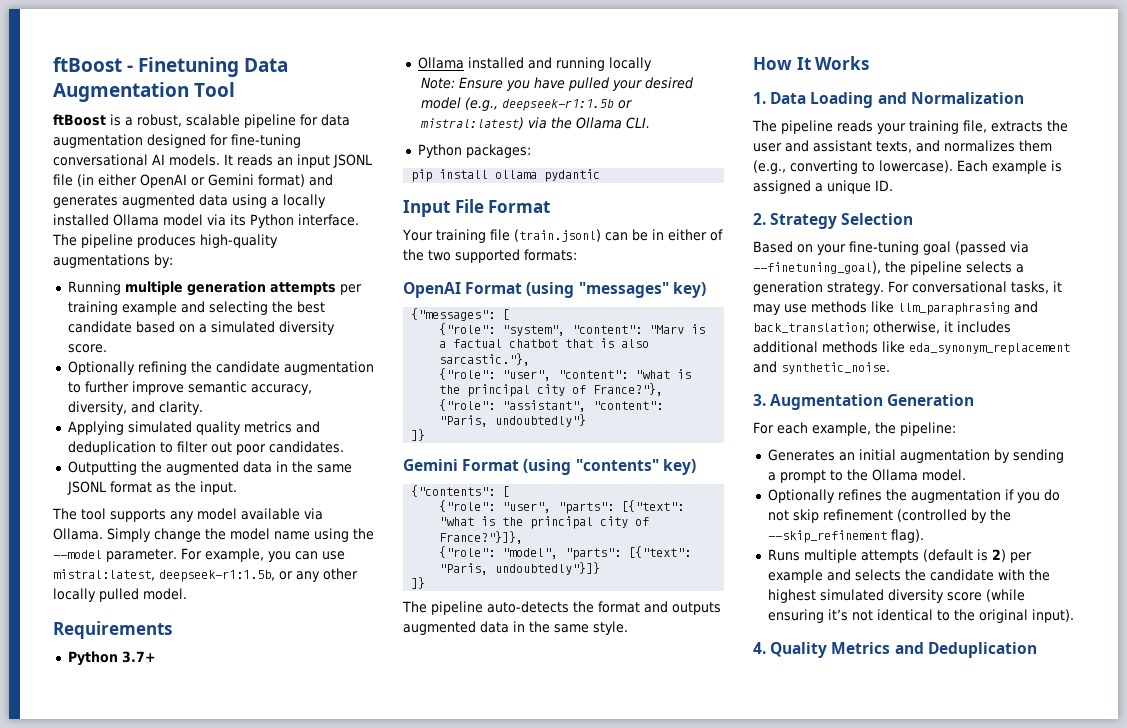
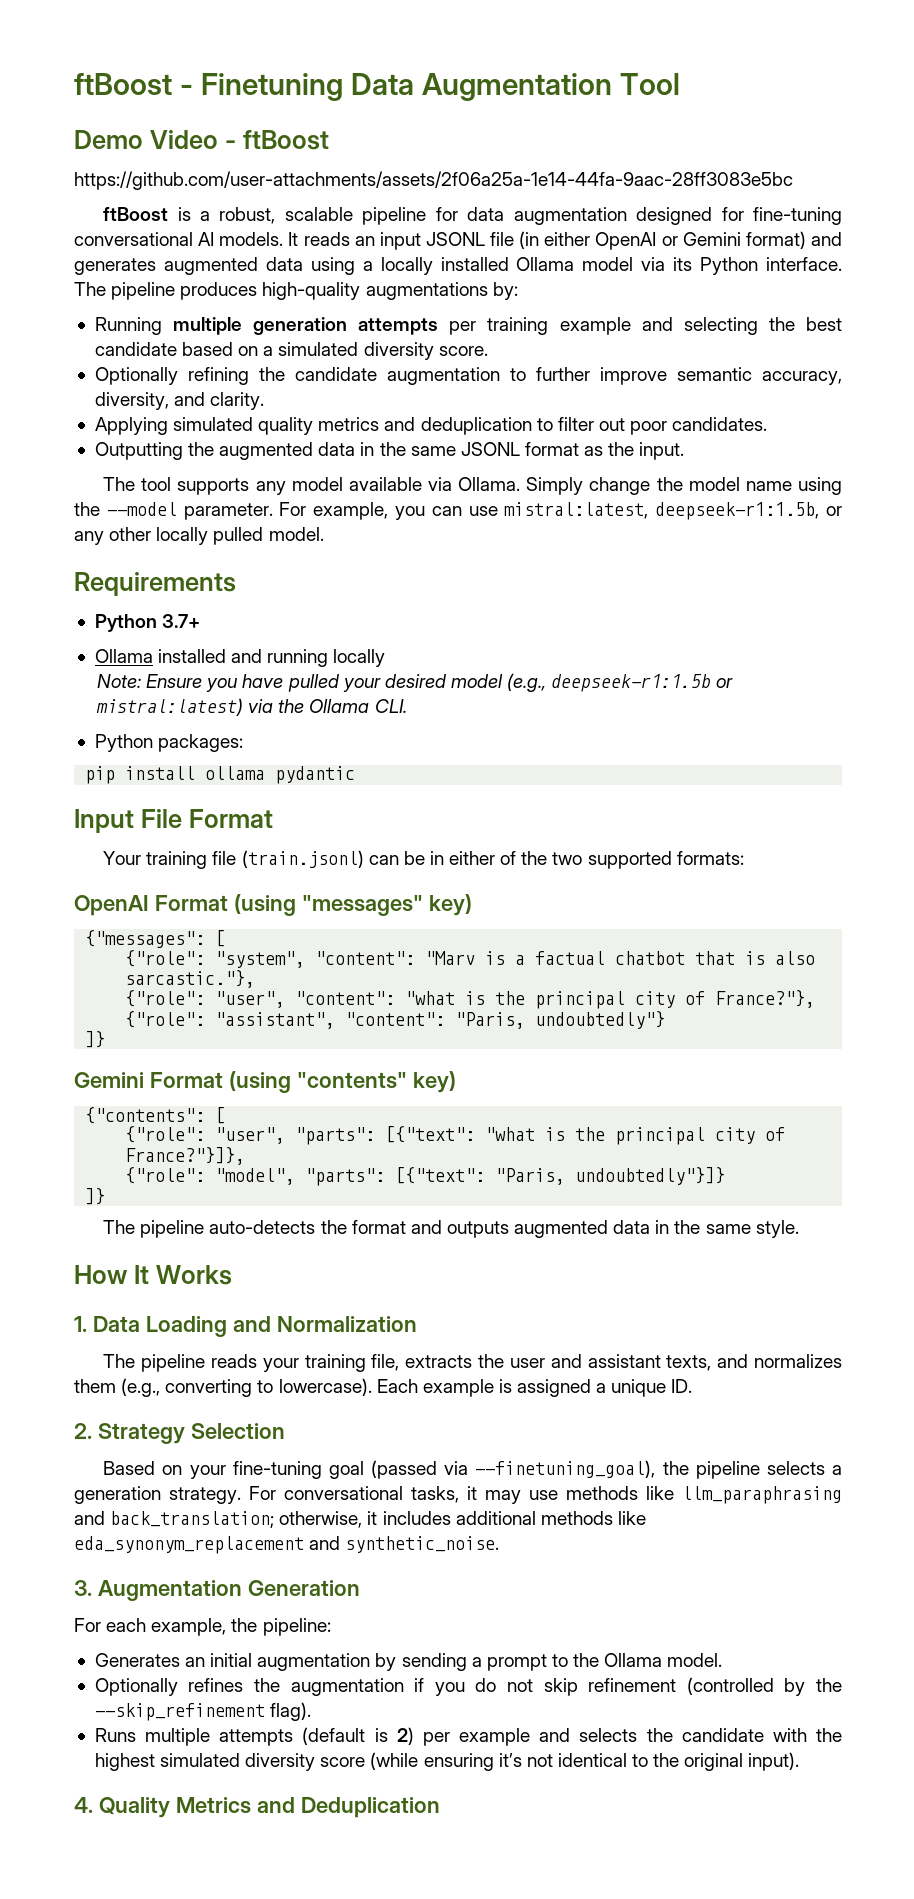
+ Demo Video - ftBoost
+ https://github.com/user-attachments/assets/2f06a25a-1e14-44fa-9aac-28ff3083e5bc

